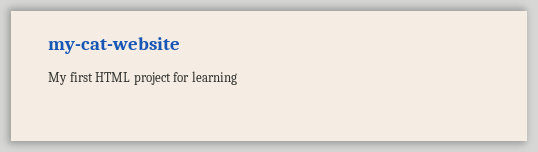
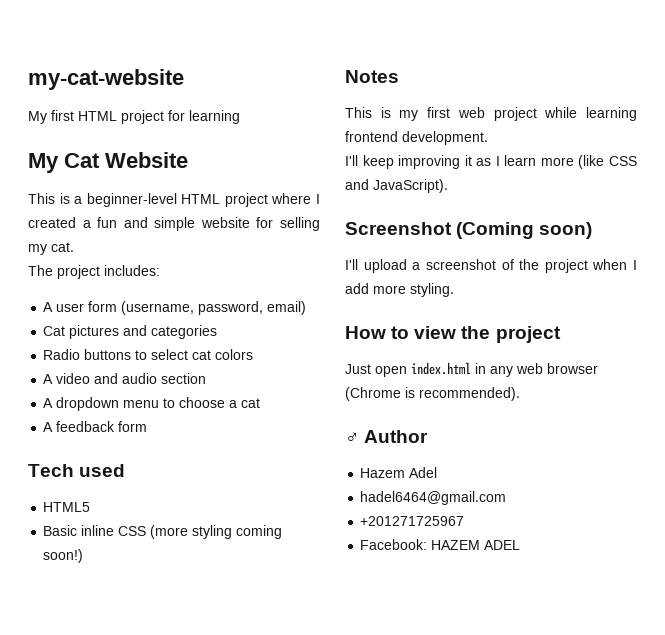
+ My Cat Website
+ This is a beginner-level HTML project where I created a fun and simple website for selling my cat.
+ The project includes:
+ A user form (username, password, email)
+ Cat pictures and categories
+ Radio buttons to select cat colors
+ A video and audio section
+ A dropdown menu to choose a cat
+ A feedback form
+ Tech used
+ HTML5
+ Basic inline CSS (more styling coming soon!)
+ Notes
+ This is my first web project while learning frontend development.
+ I'll keep improving it as I learn more (like CSS and JavaScript).
+ Screenshot (Coming soon)
+ I'll upload a screenshot of the project when I add more styling.
+ How to view the project
+ Just open index.html in any web browser (Chrome is recommended).
+ ♂ Author
+ Hazem Adel
+ hadel6464@gmail.com
+ +201271725967
+ Facebook: HAZEM ADEL

